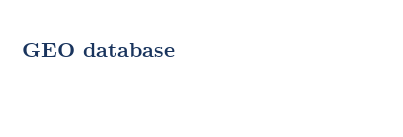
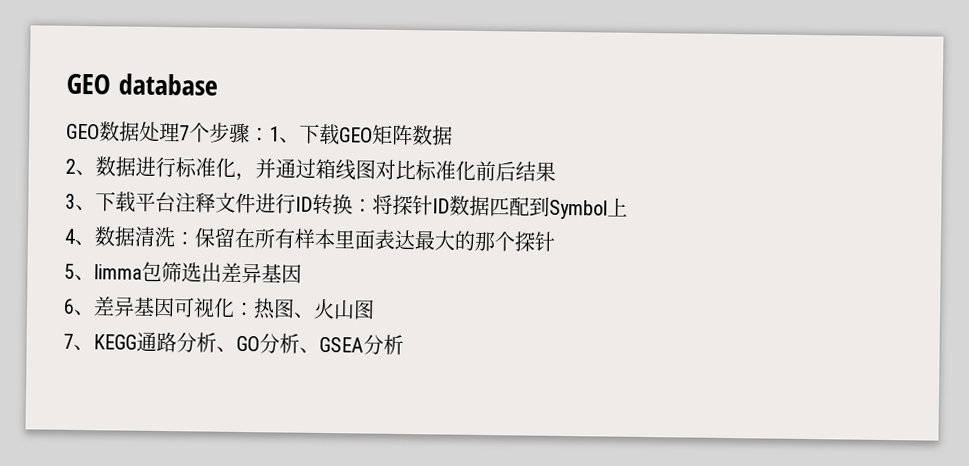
+ GEO数据处理7个步骤：1、下载GEO矩阵数据
+ 2、数据进行标准化，并通过箱线图对比标准化前后结果
+ 3、下载平台注释文件进行ID转换：将探针ID数据匹配到Symbol上
+ 4、数据清洗：保留在所有样本里面表达最大的那个探针
+ 5、limma包筛选出差异基因
+ 6、差异基因可视化：热图、火山图
+ 7、KEGG通路分析、GO分析、GSEA分析

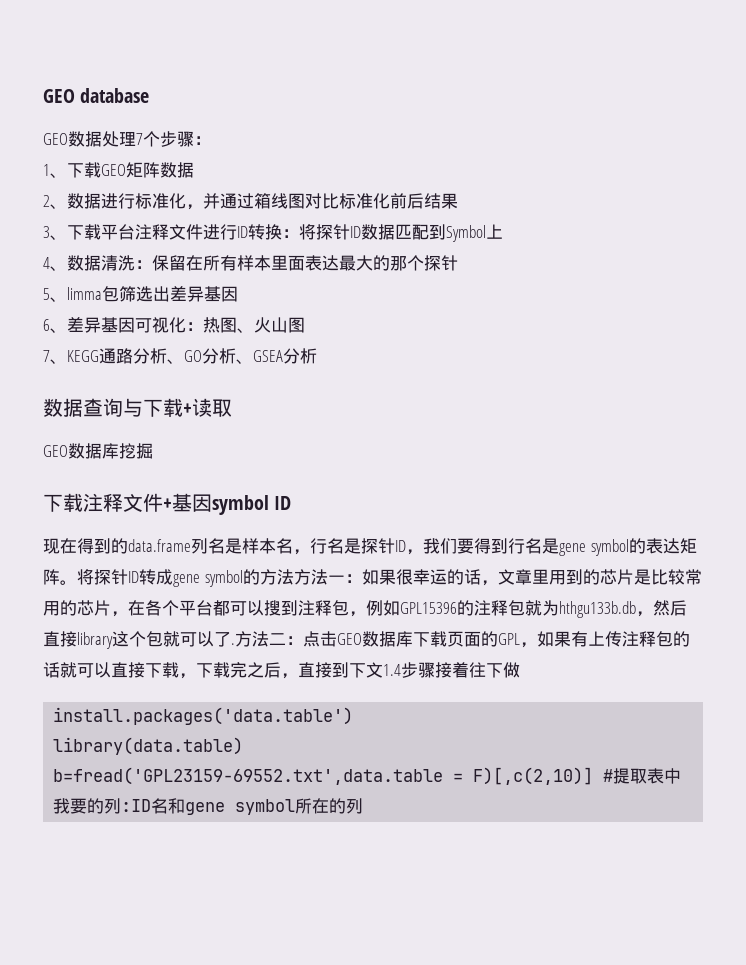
- GEO数据处理7个步骤：1、下载GEO矩阵数据
+ GEO数据处理7个步骤：
+ 1、下载GEO矩阵数据
+ 数据查询与下载+读取
+ GEO数据库挖掘
+ 下载注释文件+基因symbol ID
+ 现在得到的data.frame列名是样本名，行名是探针ID，我们要得到行名是gene symbol的表达矩阵。将探针ID转成gene symbol的方法方法一：如果很幸运的话，文章里用到的芯片是比较常用的芯片，在各个平台都可以搜到注释包，例如GPL15396的注释包就为hthgu133b.db，然后直接library这个包就可以了.方法二：点击GEO数据库下载页面的GPL，如果有上传注释包的话就可以直接下载，下载完之后，直接到下文1.4步骤接着往下做
+ install.packages('data.table')
+ library(data.table)
+ b=fread('GPL23159-69552.txt',data.table = F)[,c(2,10)] #提取表中我要的列:ID名和gene symbol所在的列

